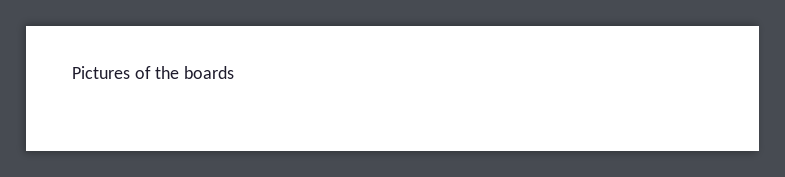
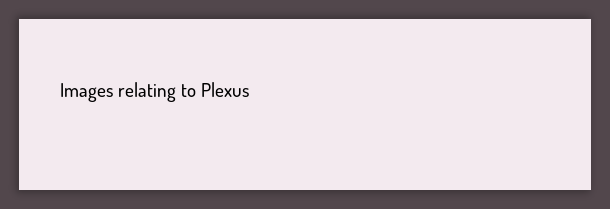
- Pictures of the boards
+ Images relating to Plexus

